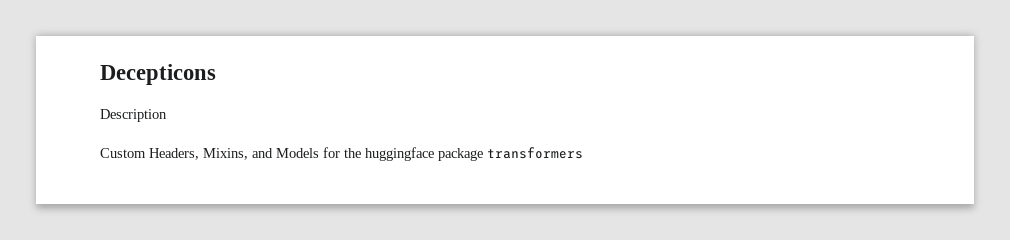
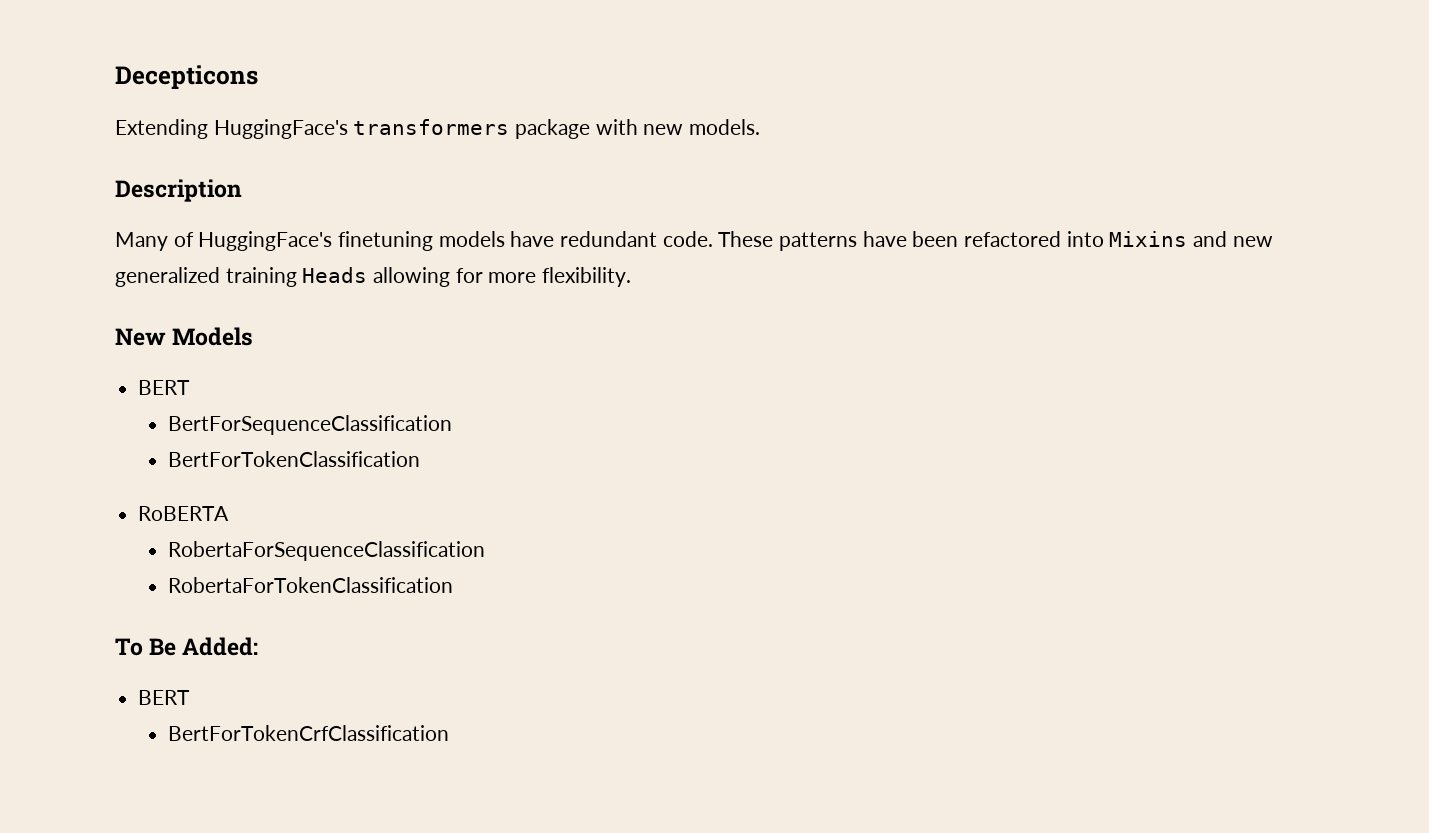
+ Extending HuggingFace's transformers package with new models.
  Description
- Custom Headers, Mixins, and Models for the huggingface package transformers
+ Many of HuggingFace's finetuning models have redundant code. These patterns have been refactored into Mixins and new generalized training Heads allowing for more flexibility.
+ New Models
+ BERT
+ BertForSequenceClassification
+ BertForTokenClassification
+ RoBERTA
+ RobertaForSequenceClassification
+ RobertaForTokenClassification
+ To Be Added:
+ BERT
+ BertForTokenCrfClassification

